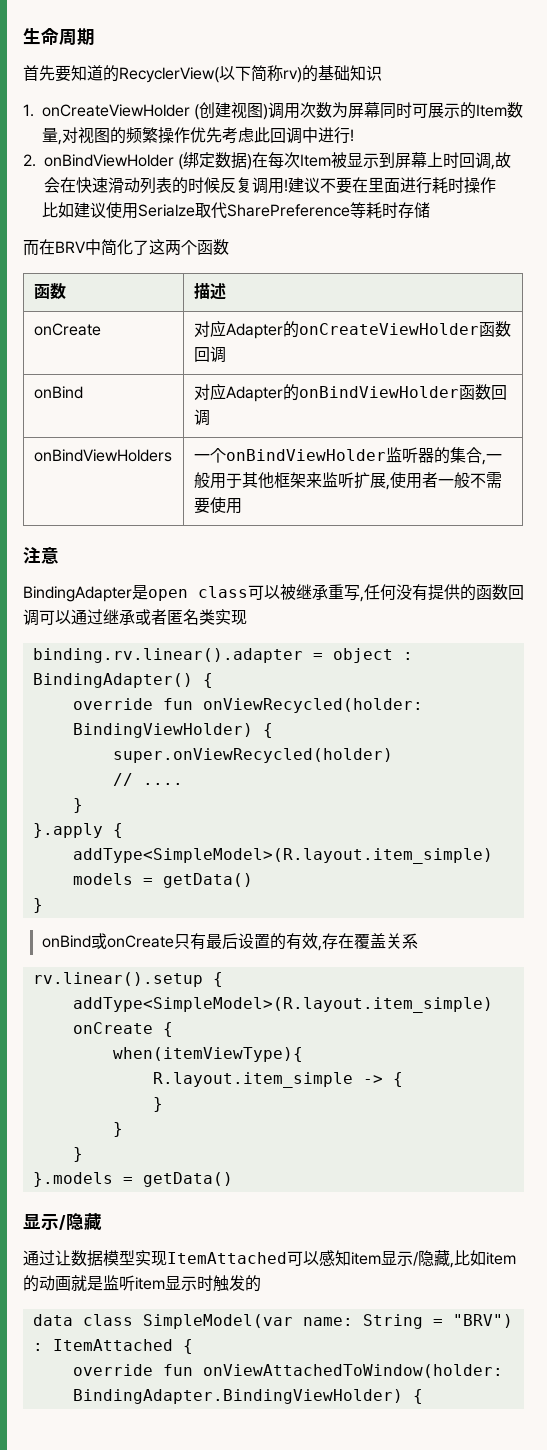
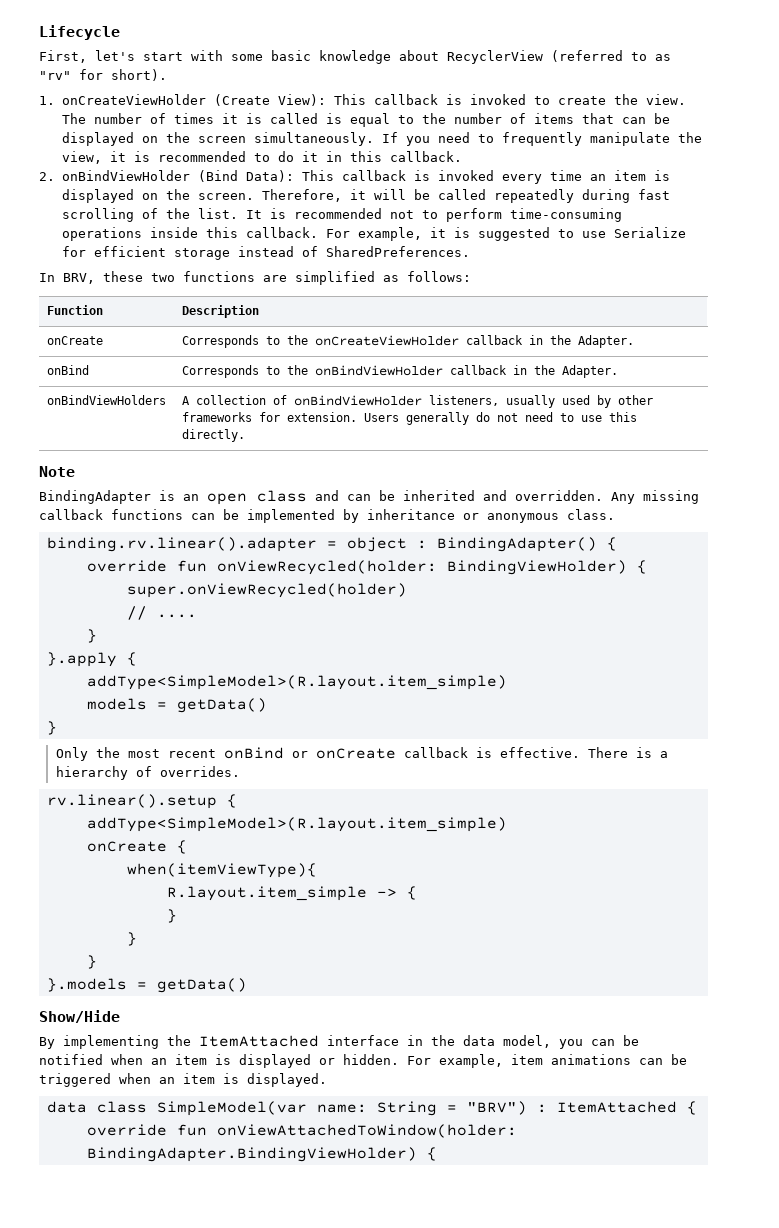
- 生命周期
- 首先要知道的RecyclerView(以下简称rv)的基础知识
- 1. onCreateViewHolder (创建视图)调用次数为屏幕同时可展示的Item数量,对视图的频繁操作优先考虑此回调中进行!
- 2. onBindViewHolder (绑定数据)在每次Item被显示到屏幕上时回调,故会在快速滑动列表的时候反复调用!建议不要在里面进行耗时操作
- 比如建议使用Serialze取代SharePreference等耗时存储
- 而在BRV中简化了这两个函数
- 函数 | 描述
- onCreate | 对应Adapter的onCreateViewHolder函数回调
- onBind | 对应Adapter的onBindViewHolder函数回调
- onBindViewHolders | 一个onBindViewHolder监听器的集合,一般用于其他框架来监听扩展,使用者一般不需要使用
- 注意
- BindingAdapter是open class可以被继承重写,任何没有提供的函数回调可以通过继承或者匿名类实现
+ Lifecycle
+ First, let's start with some basic knowledge about RecyclerView (referred to as "rv" for short).
+ 1. onCreateViewHolder (Create View): This callback is invoked to create the view. The number of times it is called is equal to the number of items that can be displayed on the screen simultaneously. If you need to frequently manipulate the view, it is recommended to do it in this callback.
+ 2. onBindViewHolder (Bind Data): This callback is invoked every time an item is displayed on the screen. Therefore, it will be called repeatedly during fast scrolling of the list. It is recommended not to perform time-consuming operations inside this callback. For example, it is suggested to use Serialize for efficient storage instead of SharedPreferences.
+ In BRV, these two functions are simplified as follows:
+ Function | Description
+ onCreate | Corresponds to the onCreateViewHolder callback in the Adapter.
+ onBind | Corresponds to the onBindViewHolder callback in the Adapter.
+ onBindViewHolders | A collection of onBindViewHolder listeners, usually used by other frameworks for extension. Users generally do not need to use this directly.
+ Note
+ BindingAdapter is an open class and can be inherited and overridden. Any missing callback functions can be implemented by inheritance or anonymous class.
- onBind或onCreate只有最后设置的有效,存在覆盖关系
+ Only the most recent onBind or onCreate callback is effective. There is a hierarchy of overrides.
  }.models = getData()
- 显示/隐藏
- 通过让数据模型实现ItemAttached可以感知item显示/隐藏,比如item的动画就是监听item显示时触发的
+ Show/Hide
+ By implementing the ItemAttached interface in the data model, you can be notified when an item is displayed or hidden. For example, item animations can be triggered when an item is displayed.

